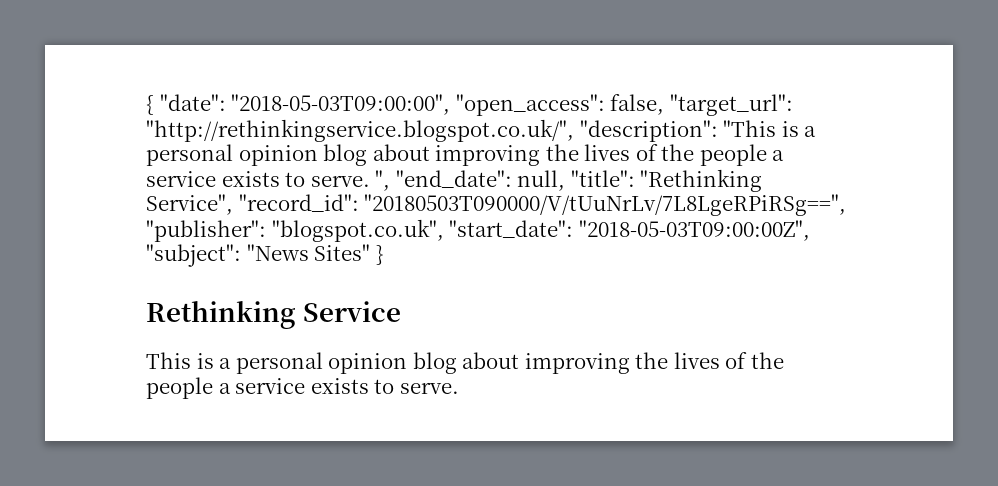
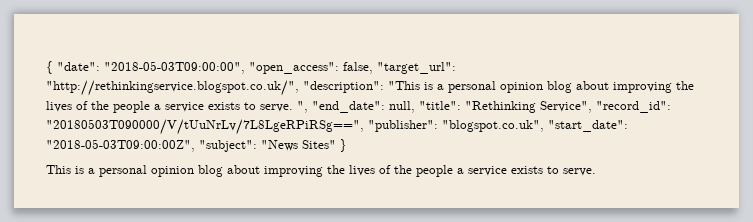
- Rethinking Service

